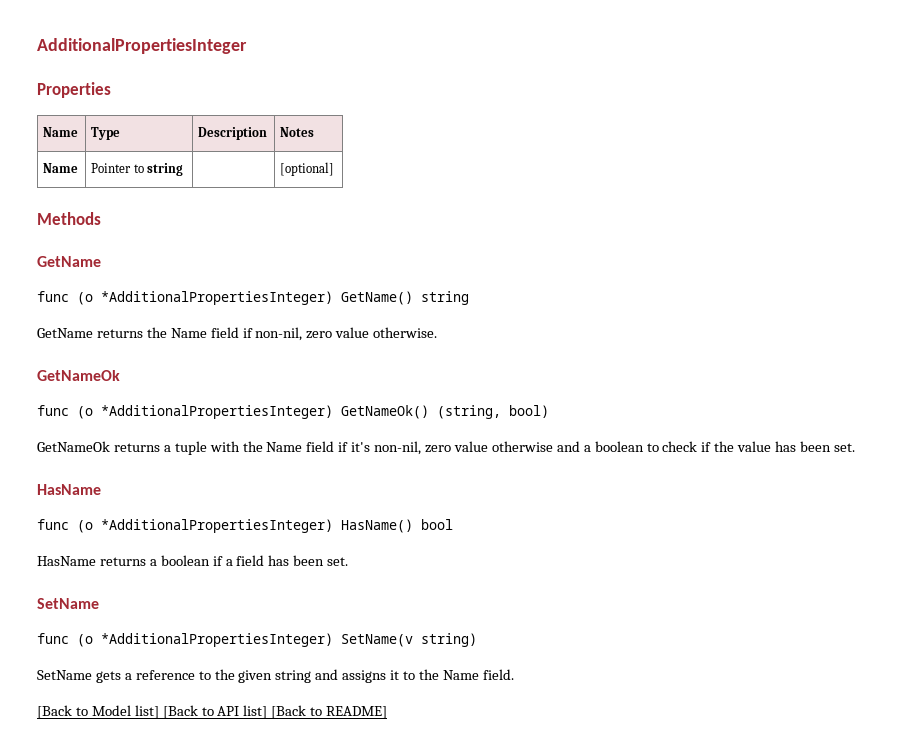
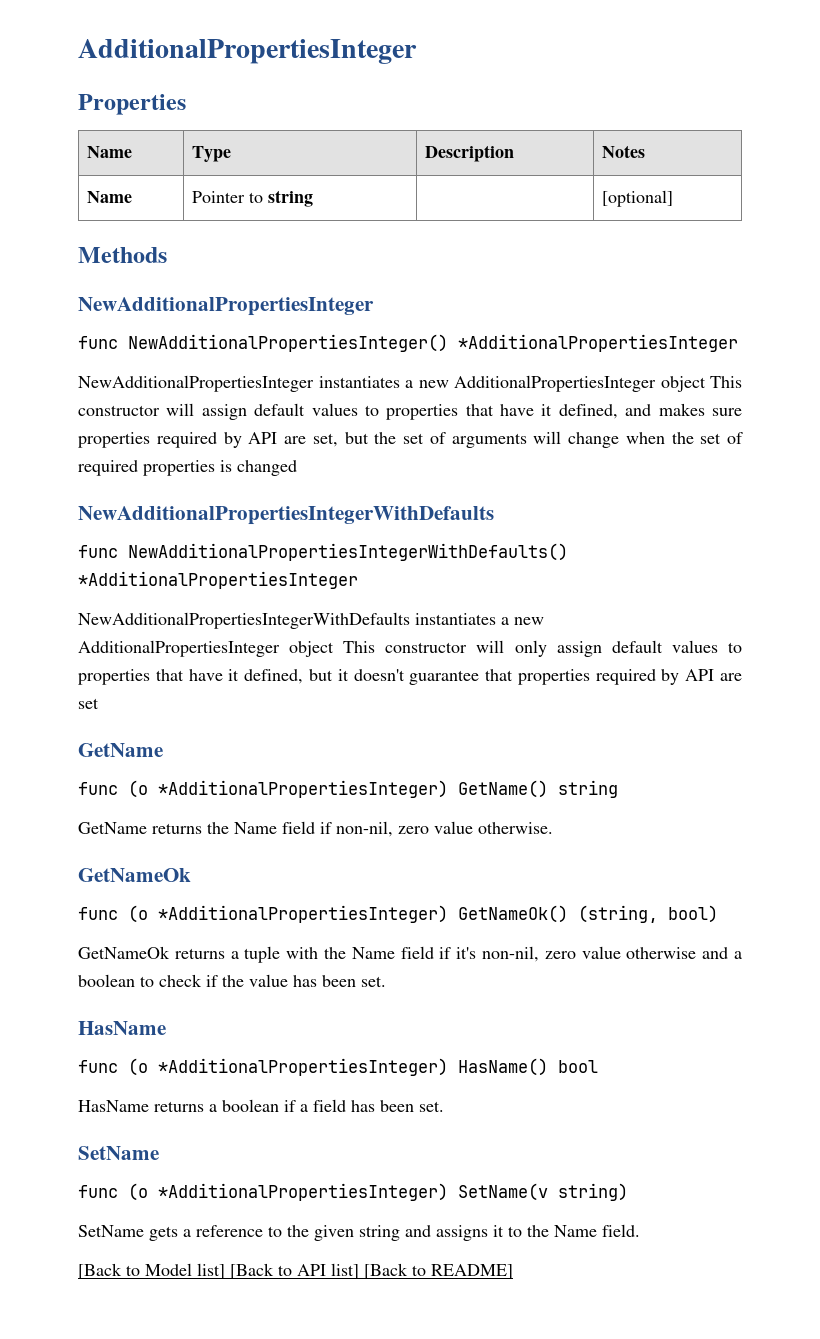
  Methods
+ NewAdditionalPropertiesInteger
+ func NewAdditionalPropertiesInteger() *AdditionalPropertiesInteger
+ NewAdditionalPropertiesInteger instantiates a new AdditionalPropertiesInteger object This constructor will assign default values to properties that have it defined, and makes sure properties required by API are set, but the set of arguments will change when the set of required properties is changed
+ NewAdditionalPropertiesIntegerWithDefaults
+ func NewAdditionalPropertiesIntegerWithDefaults() *AdditionalPropertiesInteger
+ NewAdditionalPropertiesIntegerWithDefaults instantiates a new AdditionalPropertiesInteger object This constructor will only assign default values to properties that have it defined, but it doesn't guarantee that properties required by API are set

